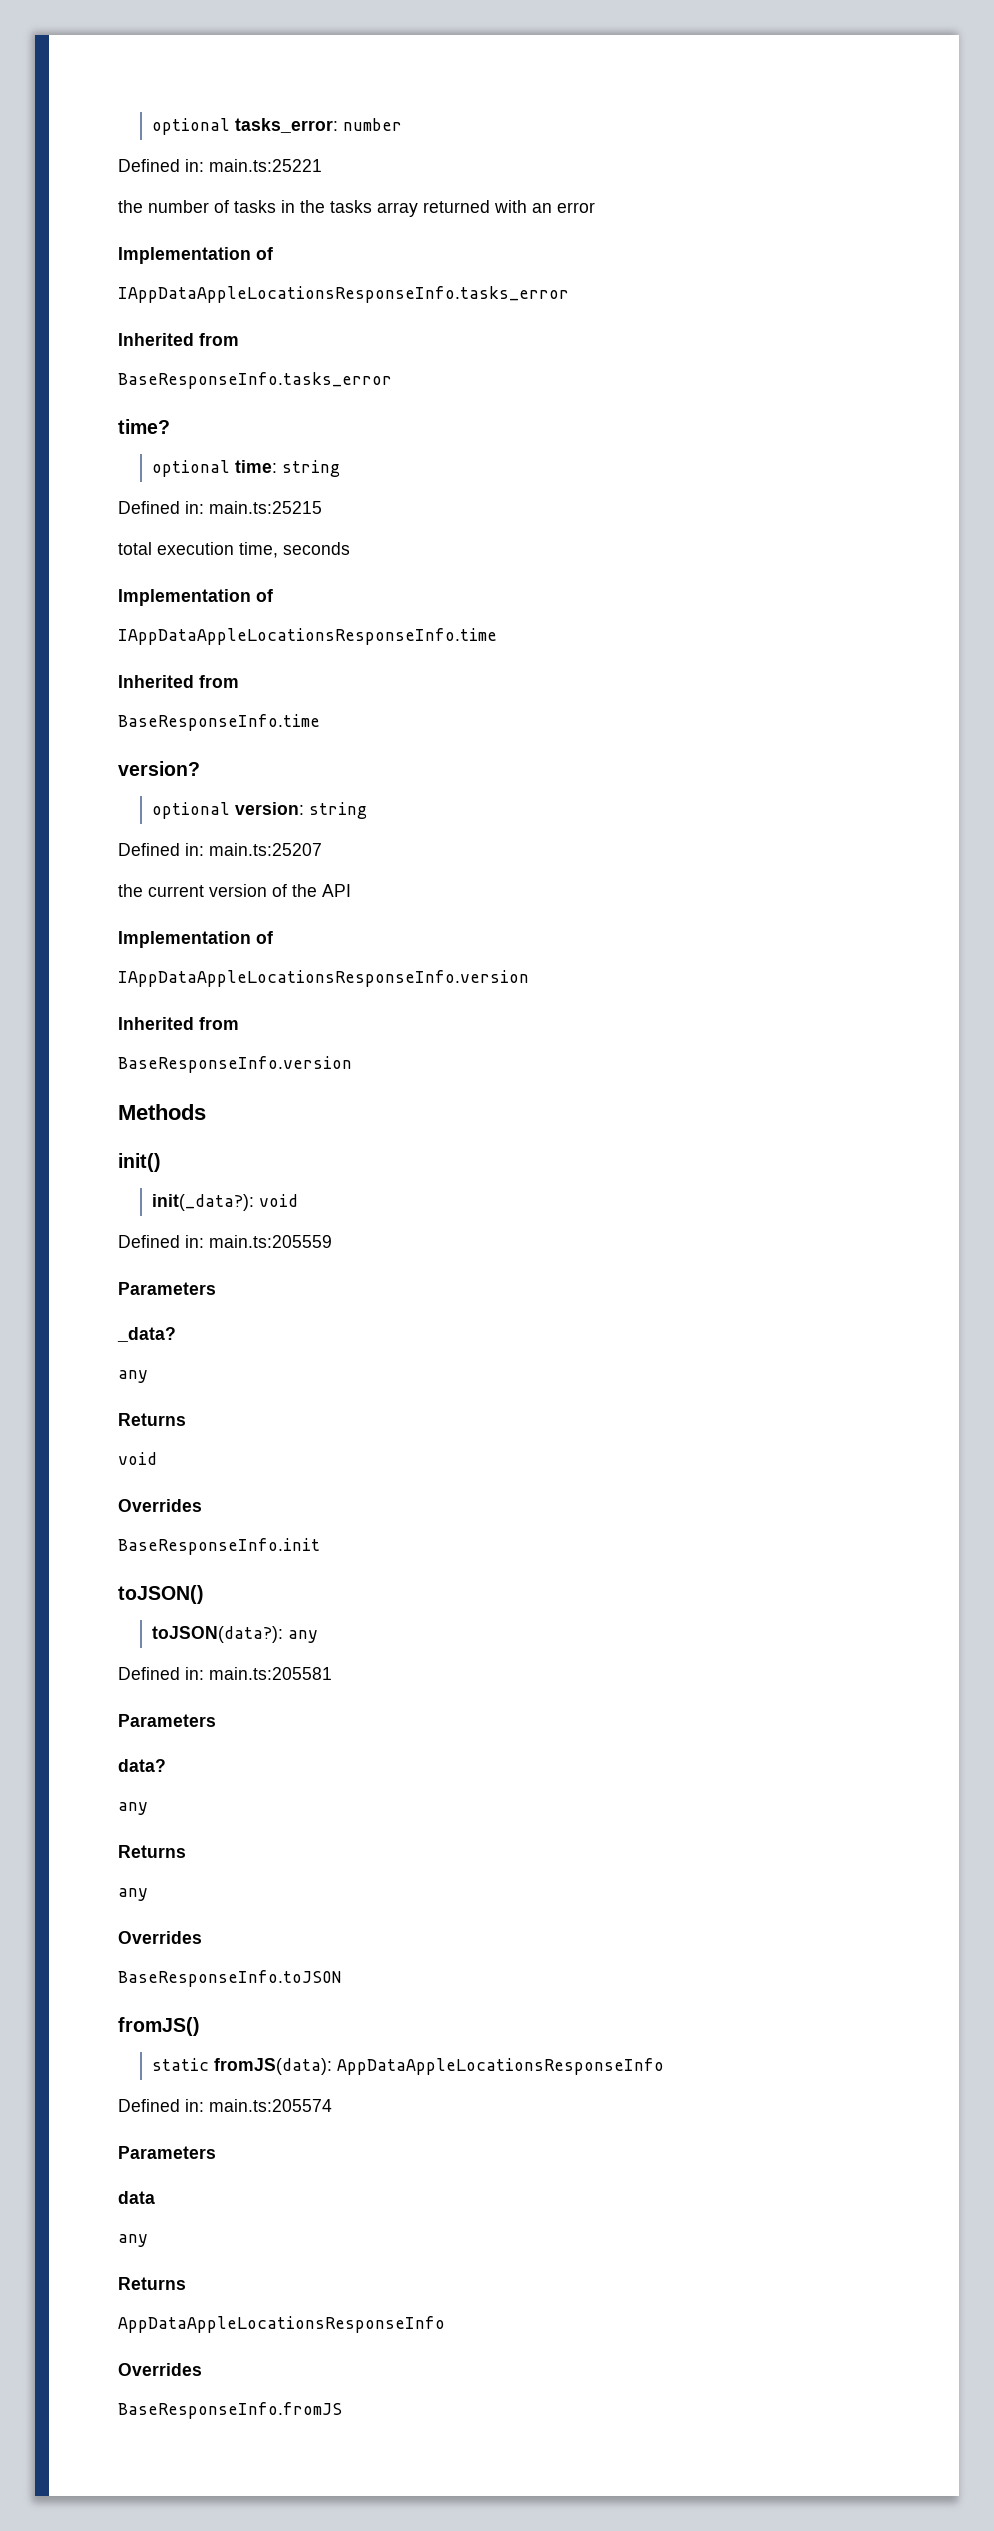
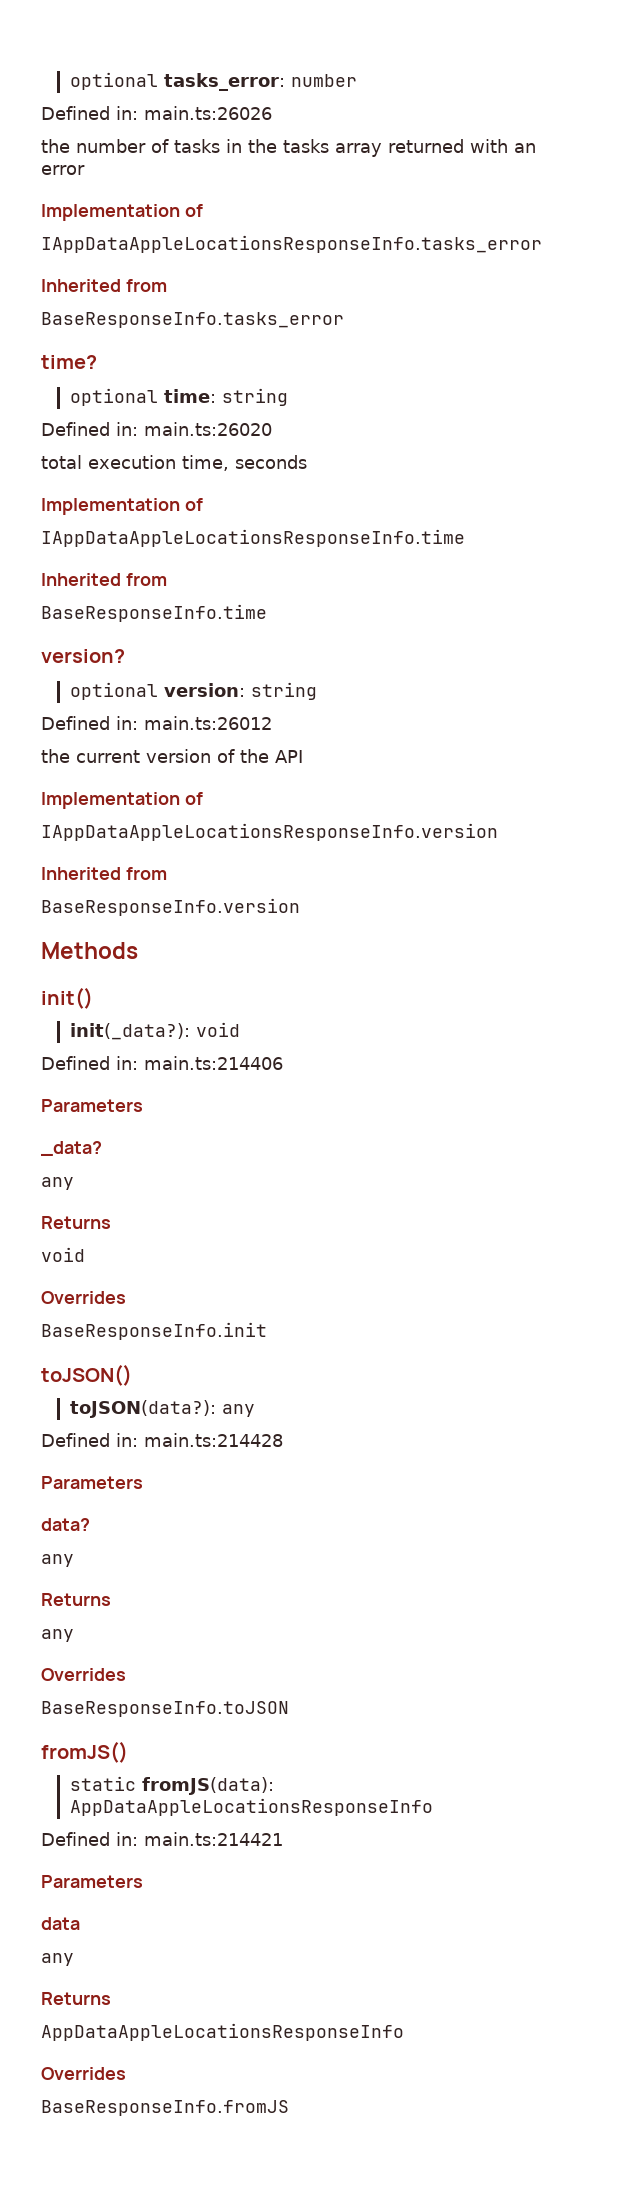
- Defined in: main.ts:25221
+ Defined in: main.ts:26026
- Defined in: main.ts:25215
+ Defined in: main.ts:26020
- Defined in: main.ts:25207
+ Defined in: main.ts:26012
- Defined in: main.ts:205559
+ Defined in: main.ts:214406
- Defined in: main.ts:205581
+ Defined in: main.ts:214428
- Defined in: main.ts:205574
+ Defined in: main.ts:214421

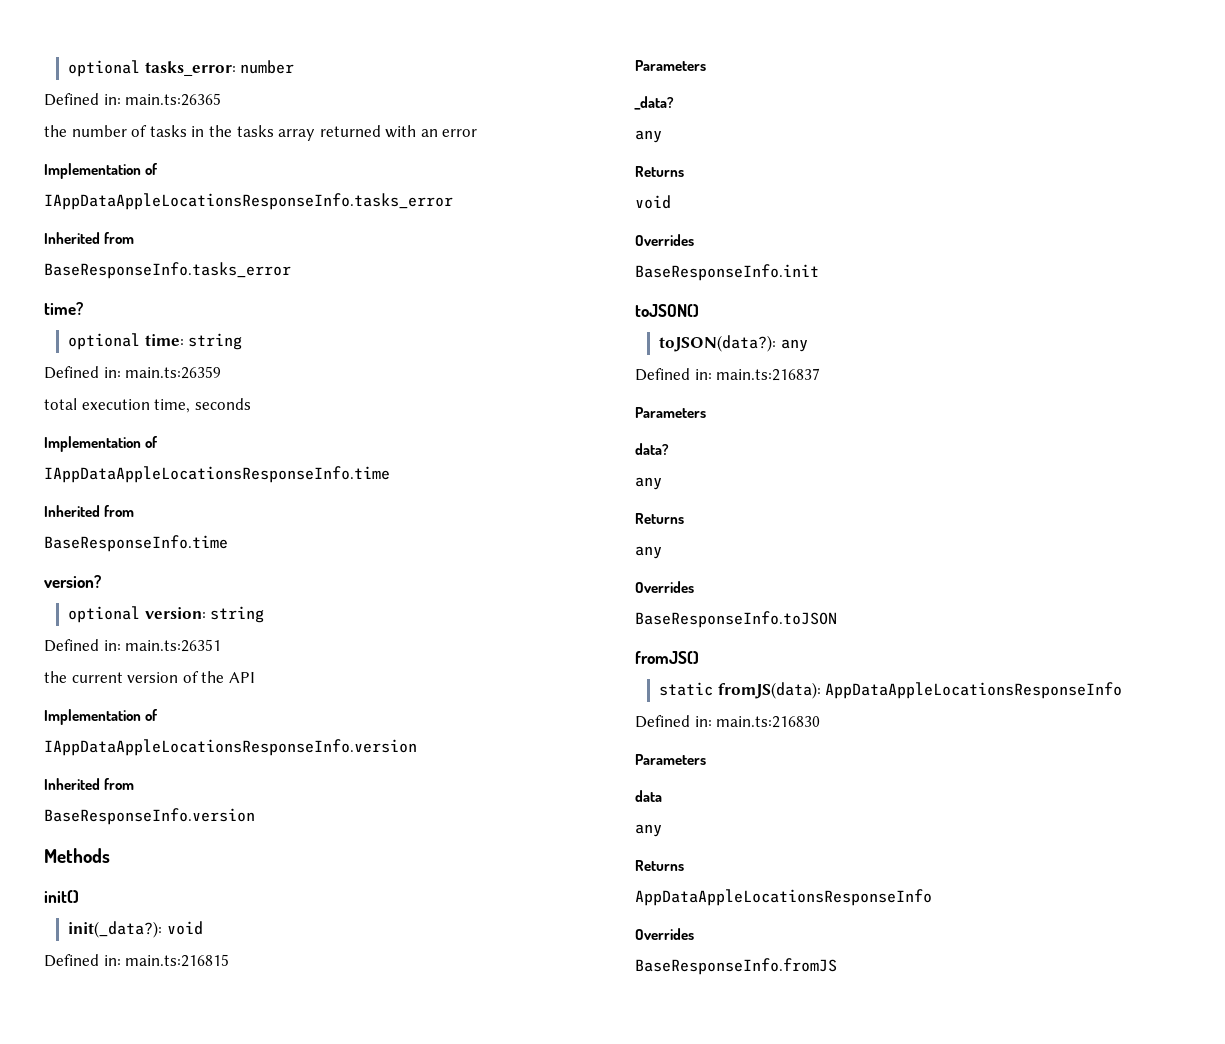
- Defined in: main.ts:26026
+ Defined in: main.ts:26365
- Defined in: main.ts:26020
+ Defined in: main.ts:26359
- Defined in: main.ts:26012
+ Defined in: main.ts:26351
- Defined in: main.ts:214406
+ Defined in: main.ts:216815
- Defined in: main.ts:214428
+ Defined in: main.ts:216837
- Defined in: main.ts:214421
+ Defined in: main.ts:216830

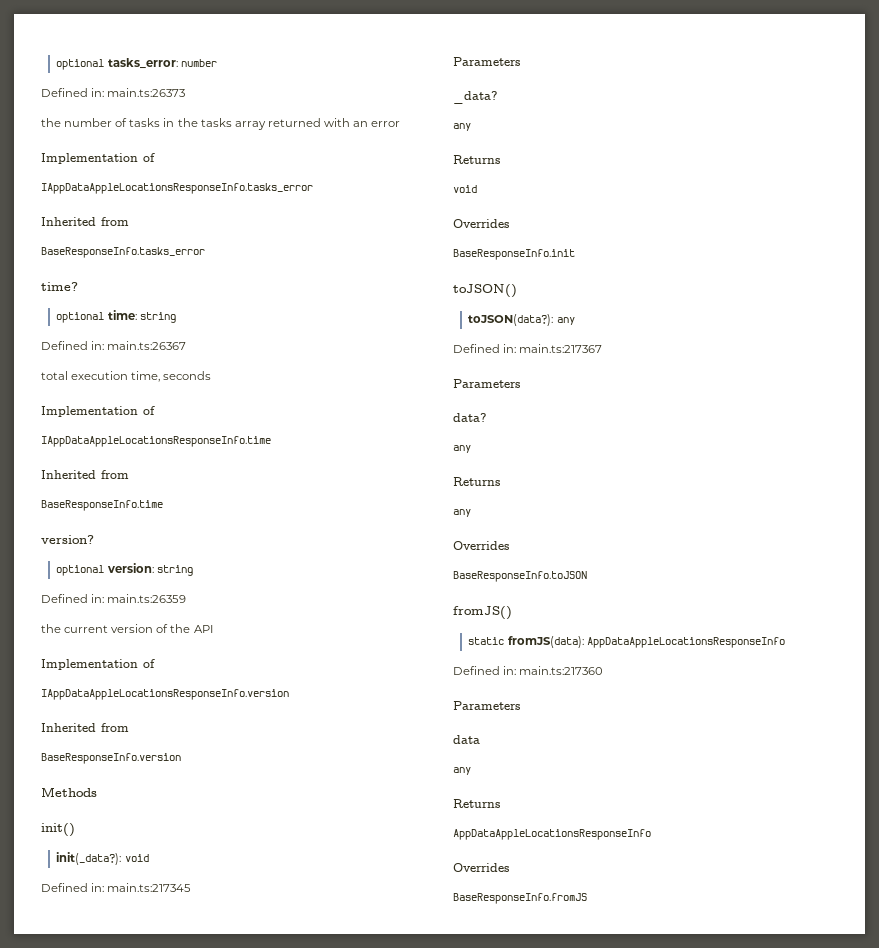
- Defined in: main.ts:26365
+ Defined in: main.ts:26373
- Defined in: main.ts:26359
+ Defined in: main.ts:26367
- Defined in: main.ts:26351
+ Defined in: main.ts:26359
- Defined in: main.ts:216815
+ Defined in: main.ts:217345
- Defined in: main.ts:216837
+ Defined in: main.ts:217367
- Defined in: main.ts:216830
+ Defined in: main.ts:217360

